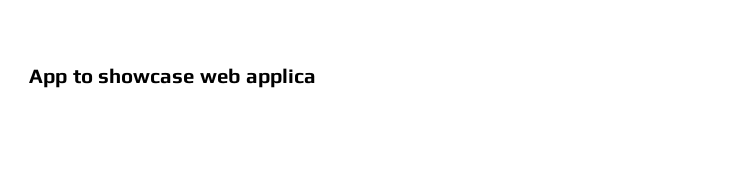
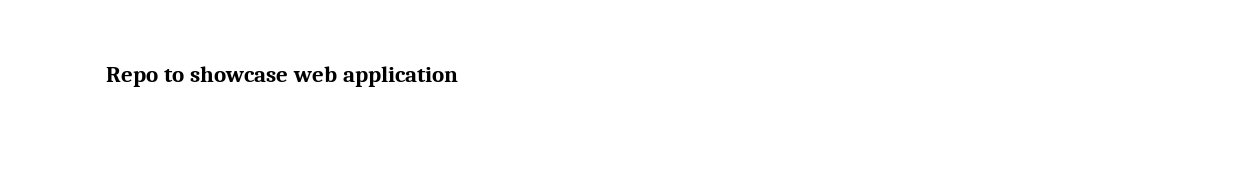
- App to showcase web applica
+ Repo to showcase web application

